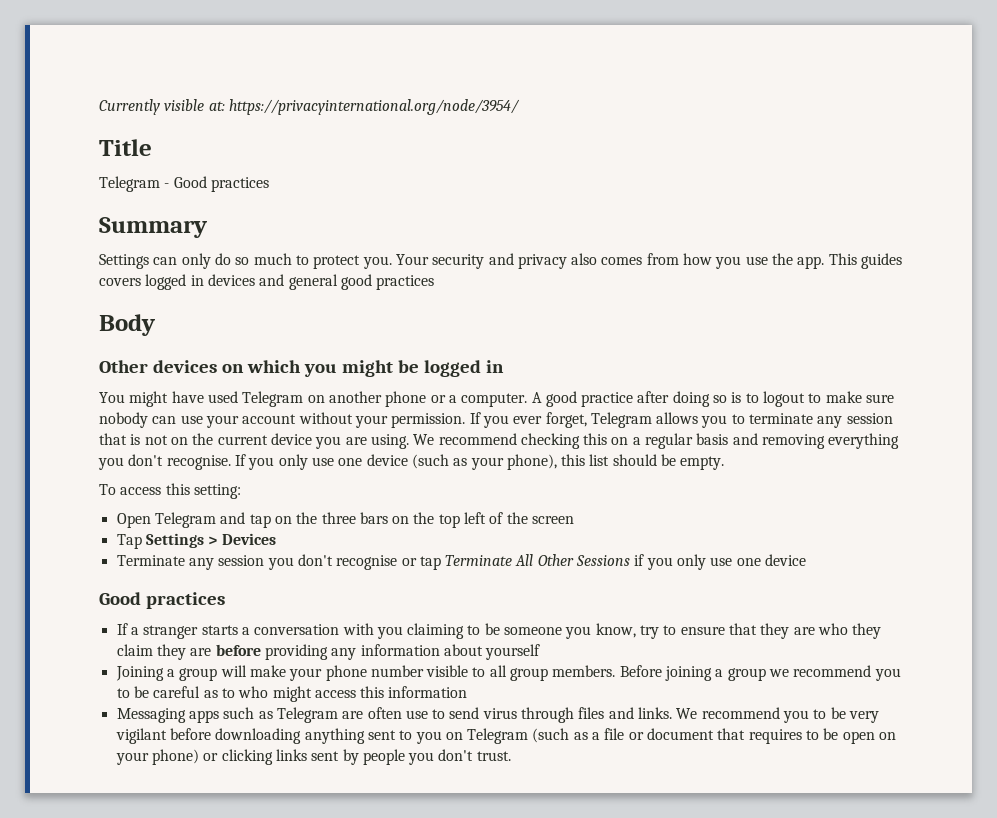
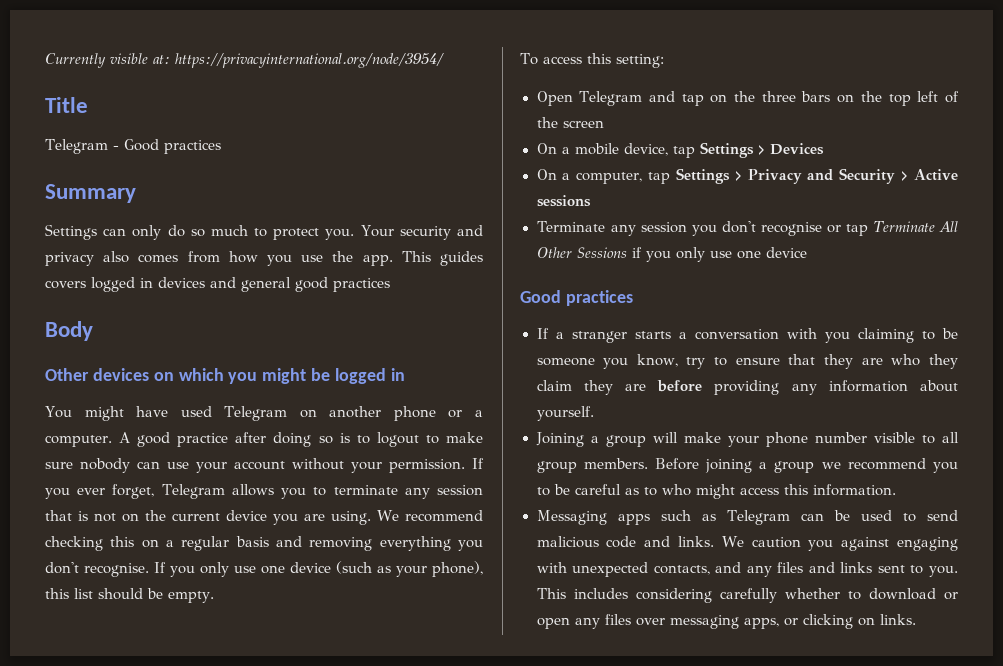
- Tap Settings > Devices
+ On a mobile device, tap Settings > Devices
+ On a computer, tap Settings > Privacy and Security > Active sessions
- If a stranger starts a conversation with you claiming to be someone you know, try to ensure that they are who they claim they are before providing any information about yourself
+ If a stranger starts a conversation with you claiming to be someone you know, try to ensure that they are who they claim they are before providing any information about yourself.
- Before joining a group we recommend you to be careful as to who might access this information
+ Before joining a group we recommend you to be careful as to who might access this information.
- Messaging apps such as Telegram are often use to send virus through files and links. We recommend you to be very vigilant before downloading anything sent to you on Telegram (such as a file or document that requires to be open on your phone) or clicking links sent by people you don't trust.
+ Messaging apps such as Telegram can be used to send malicious code and links. We caution you against engaging with unexpected contacts, and any files and links sent to you. This includes considering carefully whether to download or open any files over messaging apps, or clicking on links.

